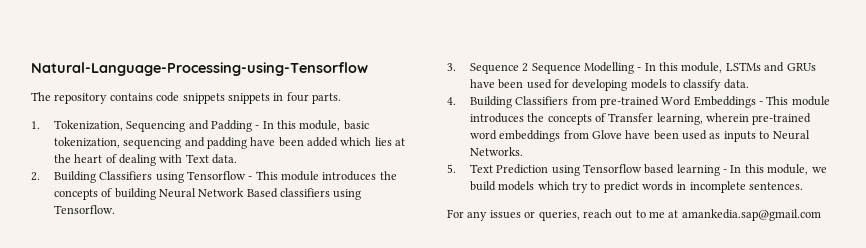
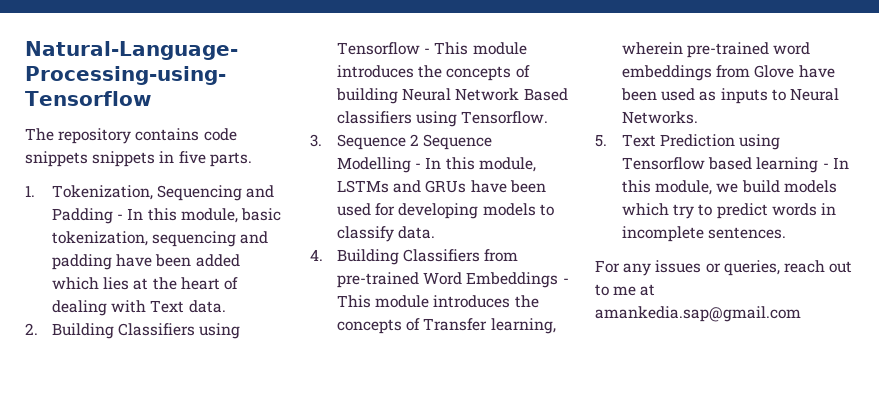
- The repository contains code snippets snippets in four parts.
+ The repository contains code snippets snippets in five parts.

